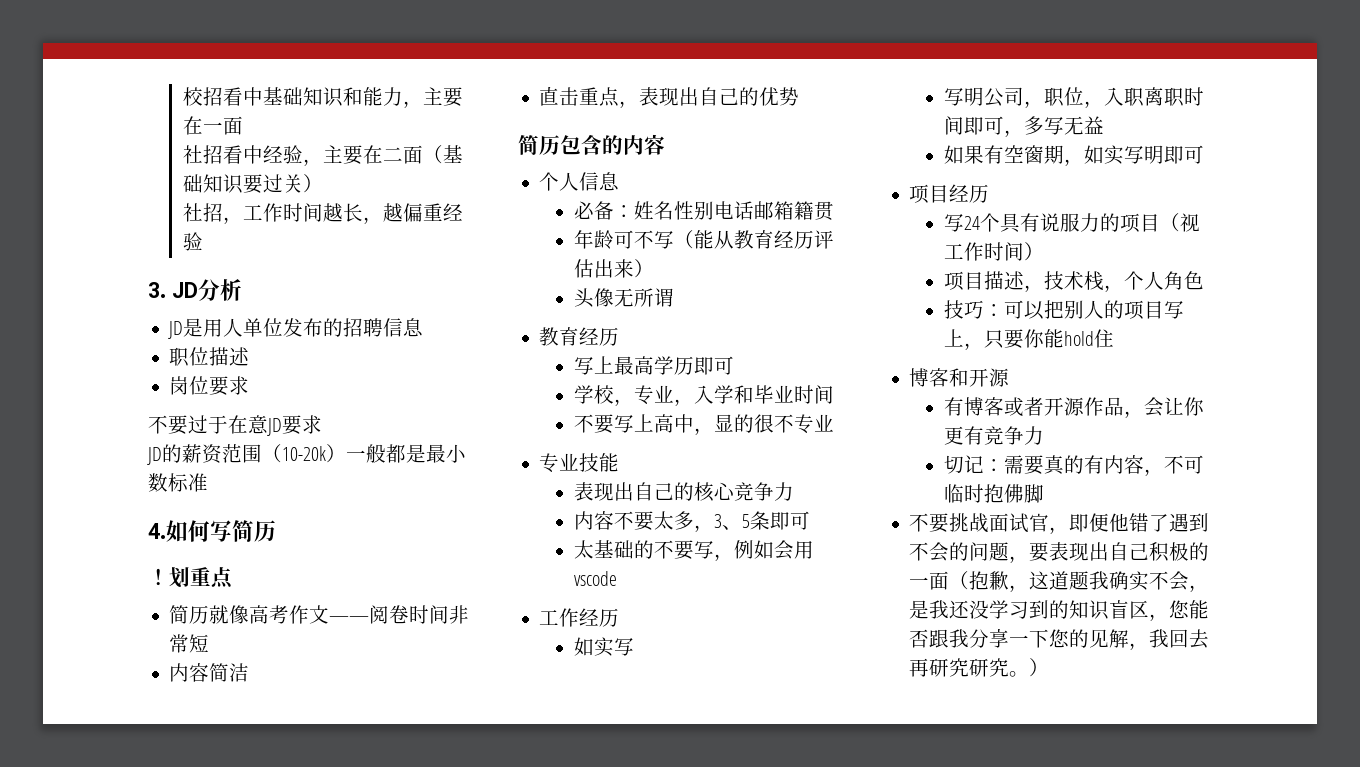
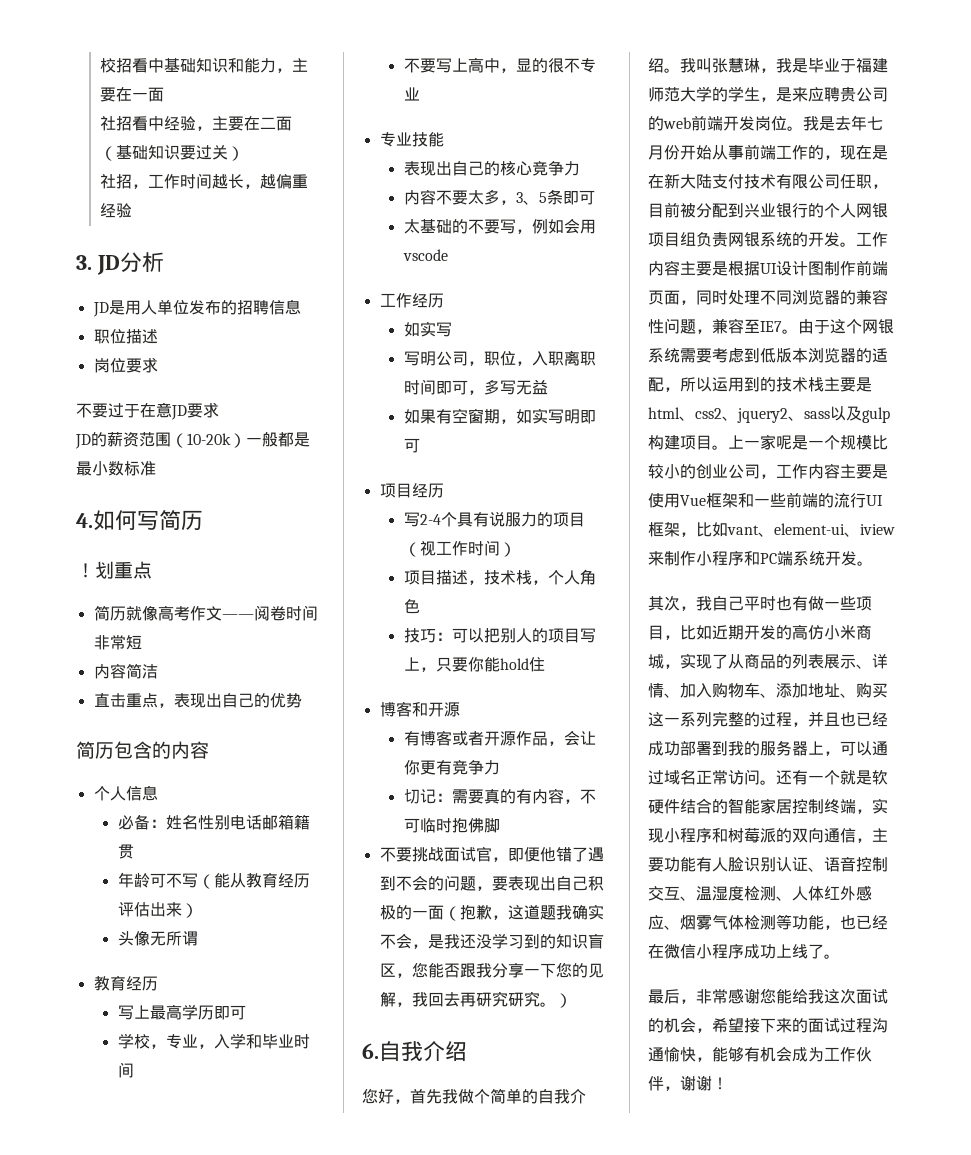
- 写24个具有说服力的项目（视工作时间）
+ 写2-4个具有说服力的项目（视工作时间）
+ 6.自我介绍
+ 您好，首先我做个简单的自我介绍。我叫张慧琳，我是毕业于福建师范大学的学生，是来应聘贵公司的web前端开发岗位。我是去年七月份开始从事前端工作的，现在是在新大陆支付技术有限公司任职，目前被分配到兴业银行的个人网银项目组负责网银系统的开发。工作内容主要是根据UI设计图制作前端页面，同时处理不同浏览器的兼容性问题，兼容至IE7。由于这个网银系统需要考虑到低版本浏览器的适配，所以运用到的技术栈主要是html、css2、jquery2、sass以及gulp构建项目。上一家呢是一个规模比较小的创业公司，工作内容主要是使用Vue框架和一些前端的流行UI框架，比如vant、element-ui、iview来制作小程序和PC端系统开发。
+ 其次，我自己平时也有做一些项目，比如近期开发的高仿小米商城，实现了从商品的列表展示、详情、加入购物车、添加地址、购买这一系列完整的过程，并且也已经成功部署到我的服务器上，可以通过域名正常访问。还有一个就是软硬件结合的智能家居控制终端，实现小程序和树莓派的双向通信，主要功能有人脸识别认证、语音控制交互、温湿度检测、人体红外感应、烟雾气体检测等功能，也已经在微信小程序成功上线了。
+ 最后，非常感谢您能给我这次面试的机会，希望接下来的面试过程沟通愉快，能够有机会成为工作伙伴，谢谢！

